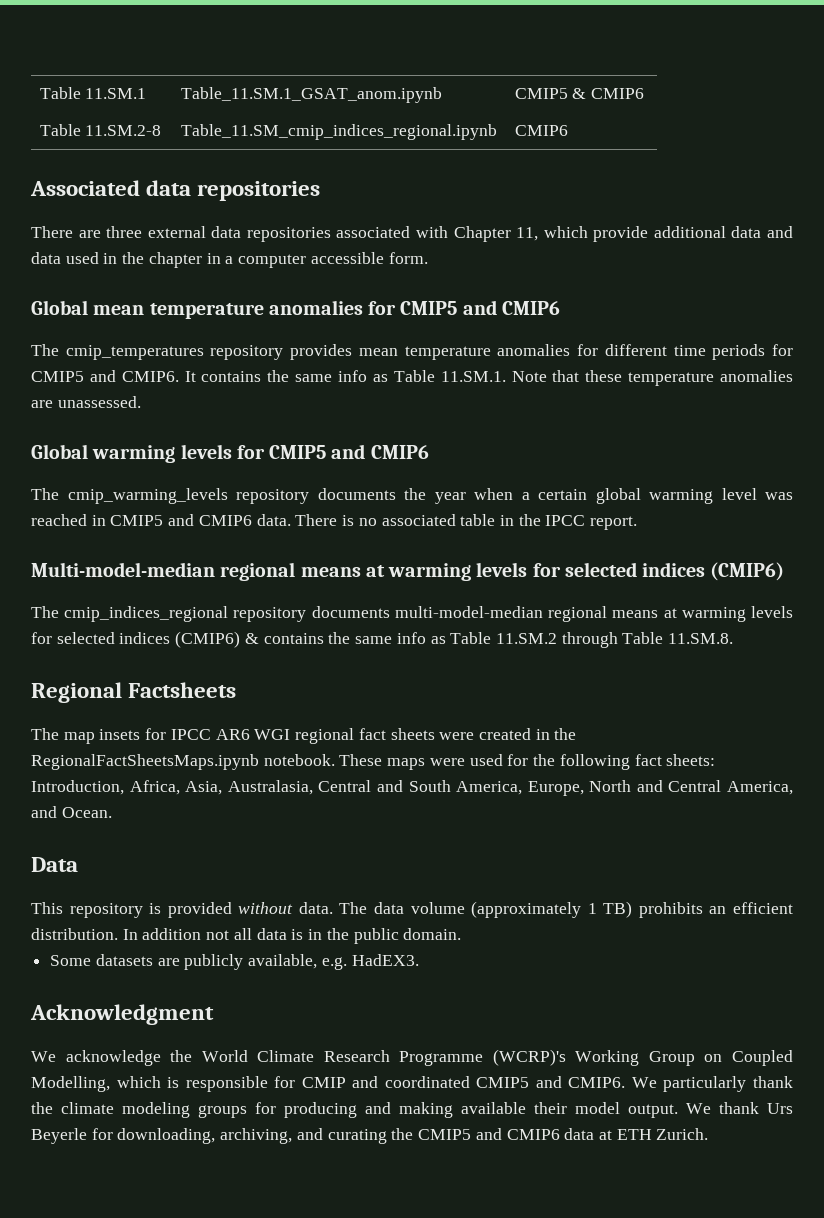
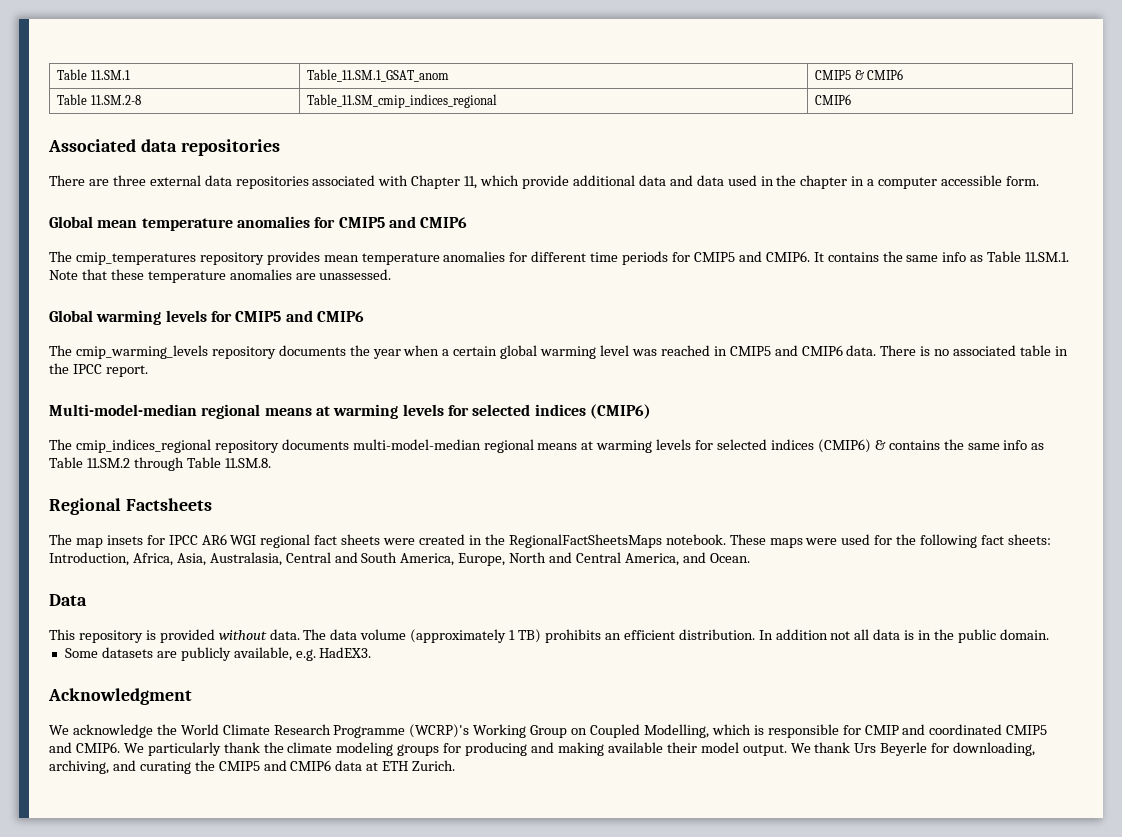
- Table 11.SM.1 | Table_11.SM.1_GSAT_anom.ipynb | CMIP5 & CMIP6
+ Table 11.SM.1 | Table_11.SM.1_GSAT_anom | CMIP5 & CMIP6
- Table 11.SM.2-8 | Table_11.SM_cmip_indices_regional.ipynb | CMIP6
+ Table 11.SM.2-8 | Table_11.SM_cmip_indices_regional | CMIP6
- The map insets for IPCC AR6 WGI regional fact sheets were created in the RegionalFactSheetsMaps.ipynb notebook.
+ The map insets for IPCC AR6 WGI regional fact sheets were created in the RegionalFactSheetsMaps notebook.

